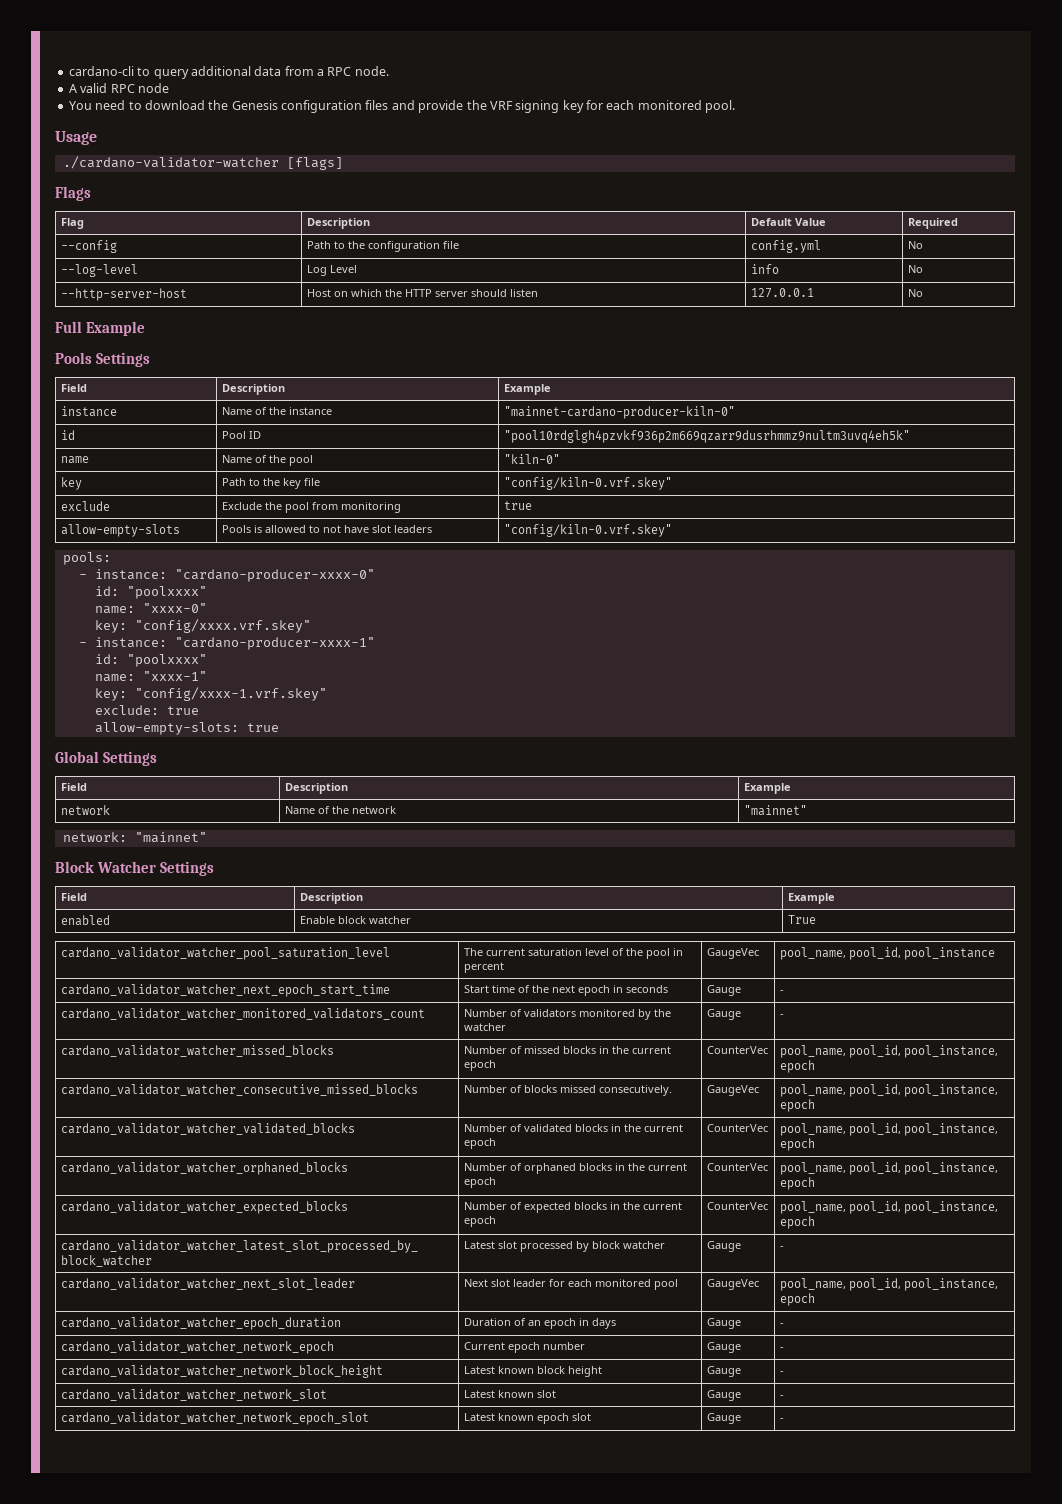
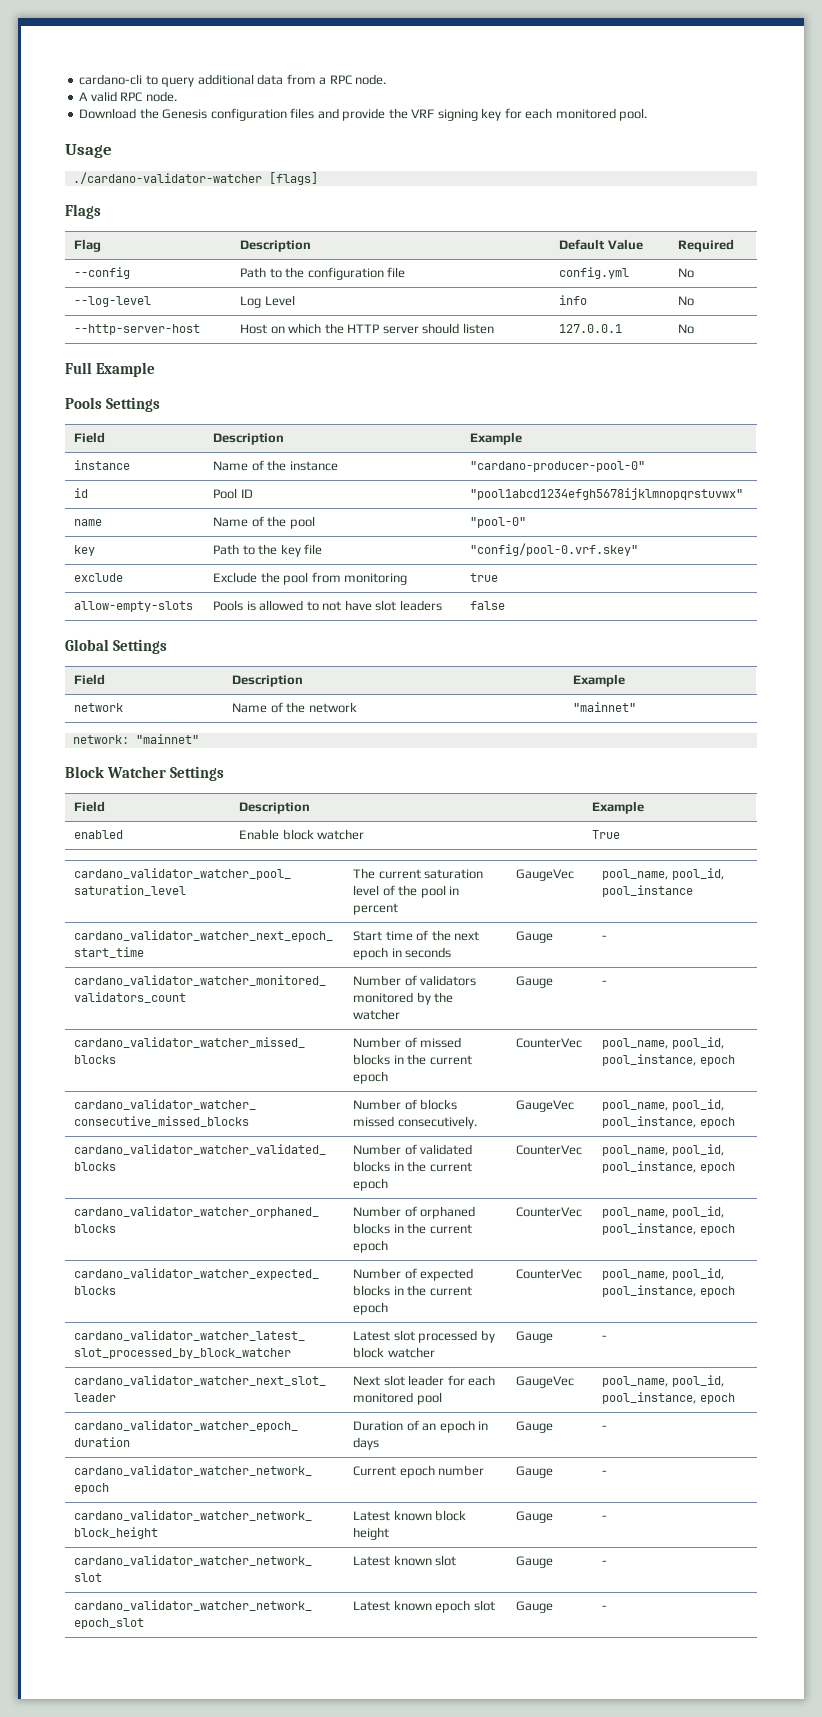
- A valid RPC node
- You need to download the Genesis configuration files and provide the VRF signing key for each monitored pool.
+ A valid RPC node.
+ Download the Genesis configuration files and provide the VRF signing key for each monitored pool.
- instance | Name of the instance | "mainnet-cardano-producer-kiln-0"
+ instance | Name of the instance | "cardano-producer-pool-0"
- id | Pool ID | "pool10rdglgh4pzvkf936p2m669qzarr9dusrhmmz9nultm3uvq4eh5k"
+ id | Pool ID | "pool1abcd1234efgh5678ijklmnopqrstuvwx"
- name | Name of the pool | "kiln-0"
+ name | Name of the pool | "pool-0"
- key | Path to the key file | "config/kiln-0.vrf.skey"
+ key | Path to the key file | "config/pool-0.vrf.skey"
- allow-empty-slots | Pools is allowed to not have slot leaders | "config/kiln-0.vrf.skey"
- pools:
- - instance: "cardano-producer-xxxx-0"
- id: "poolxxxx"
- name: "xxxx-0"
- key: "config/xxxx.vrf.skey"
- - instance: "cardano-producer-xxxx-1"
- id: "poolxxxx"
- name: "xxxx-1"
- key: "config/xxxx-1.vrf.skey"
- exclude: true
- allow-empty-slots: true
+ allow-empty-slots | Pools is allowed to not have slot leaders | false

